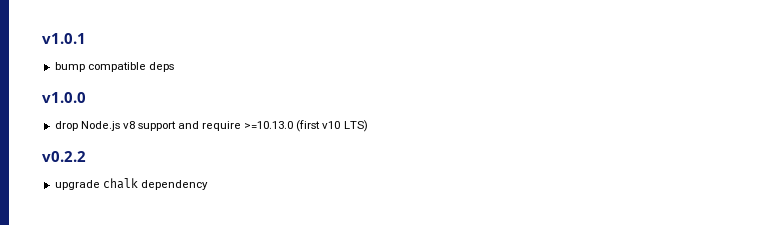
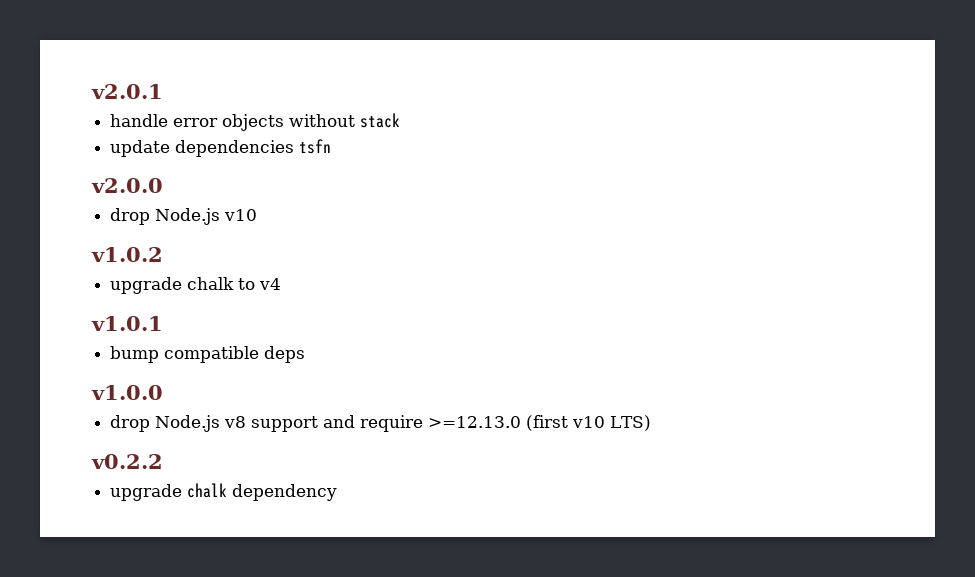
+ v2.0.1
+ handle error objects without stack
+ update dependencies tsfn
+ v2.0.0
+ drop Node.js v10
+ v1.0.2
+ upgrade chalk to v4
- drop Node.js v8 support and require >=10.13.0 (first v10 LTS)
+ drop Node.js v8 support and require >=12.13.0 (first v10 LTS)

